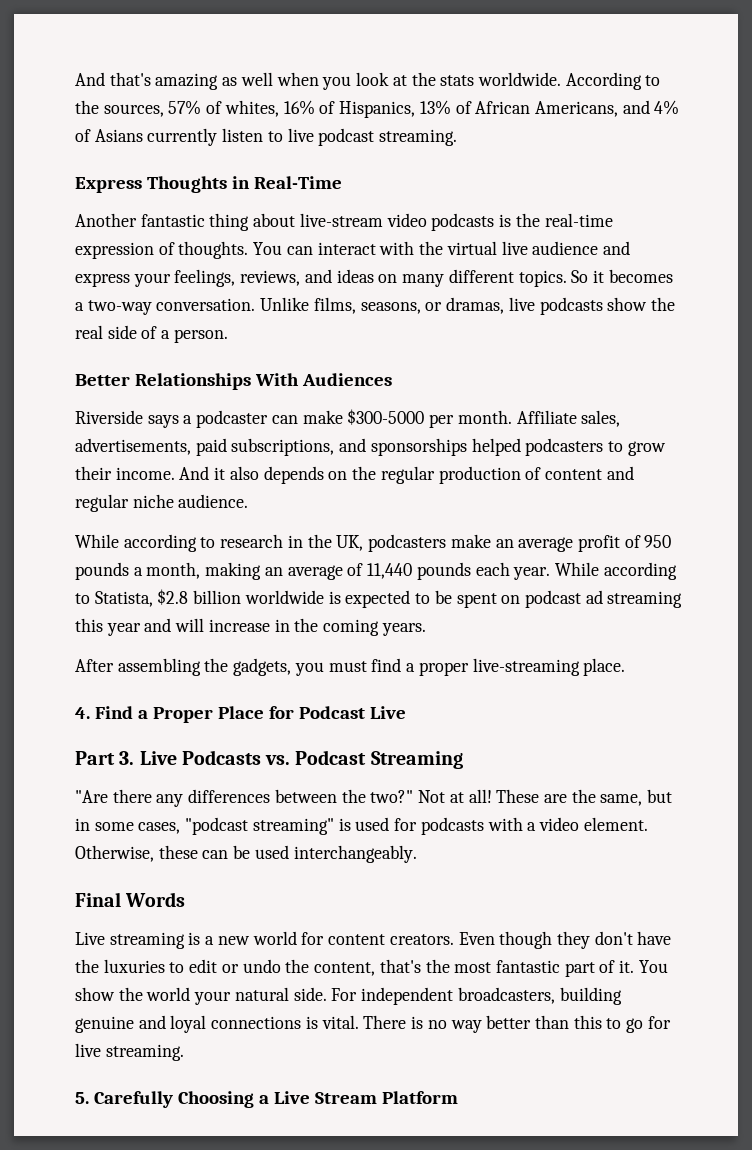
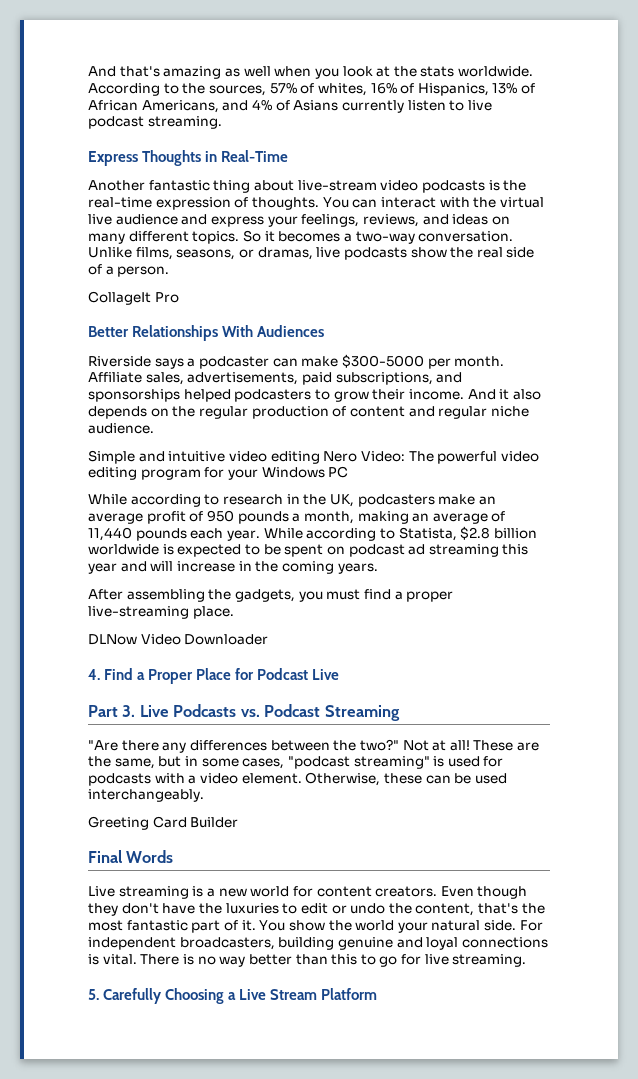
+ CollageIt Pro
+ Simple and intuitive video editing Nero Video: The powerful video editing program for your Windows PC
+ DLNow Video Downloader
+ Greeting Card Builder

